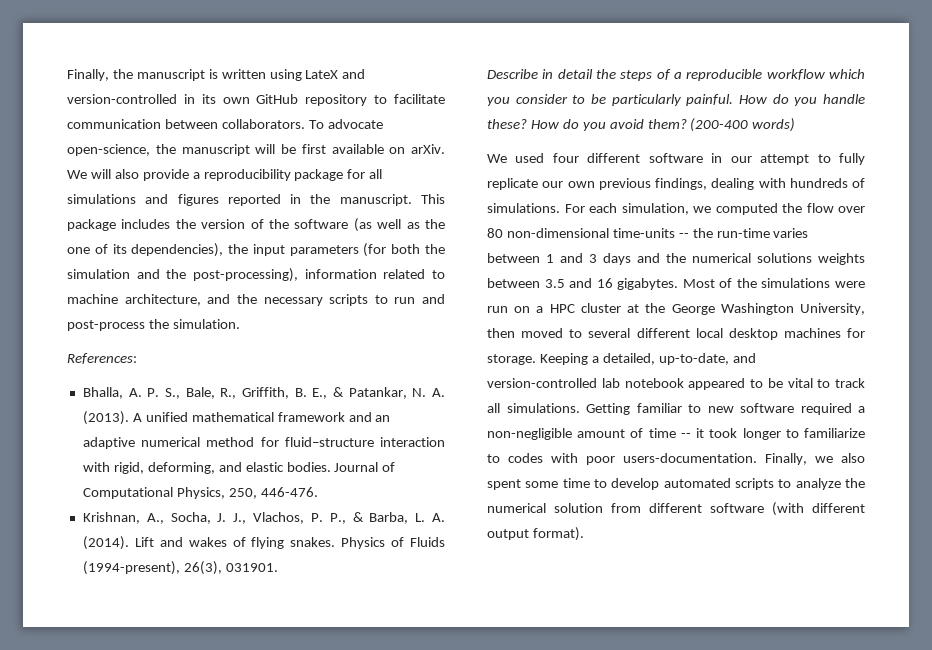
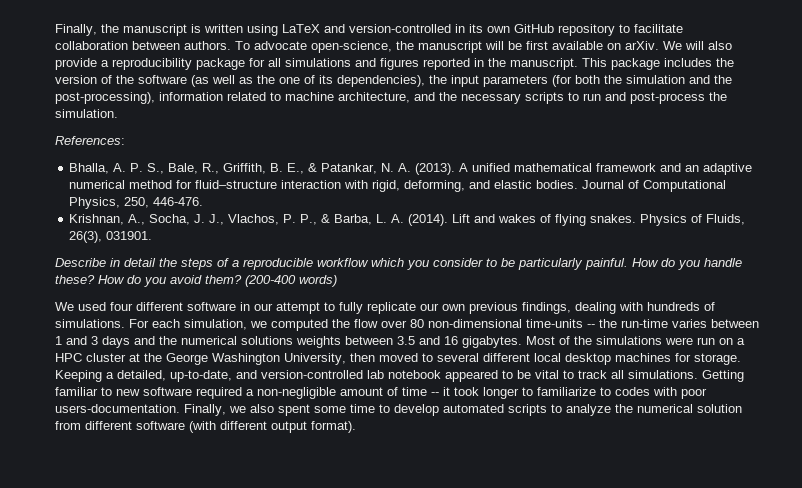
- Finally, the manuscript is written using LateX and version-controlled in its own GitHub repository to facilitate communication between collaborators.
+ Finally, the manuscript is written using LaTeX and version-controlled in its own GitHub repository to facilitate collaboration between authors.
- Physics of Fluids (1994-present), 26(3), 031901.
+ Physics of Fluids, 26(3), 031901.

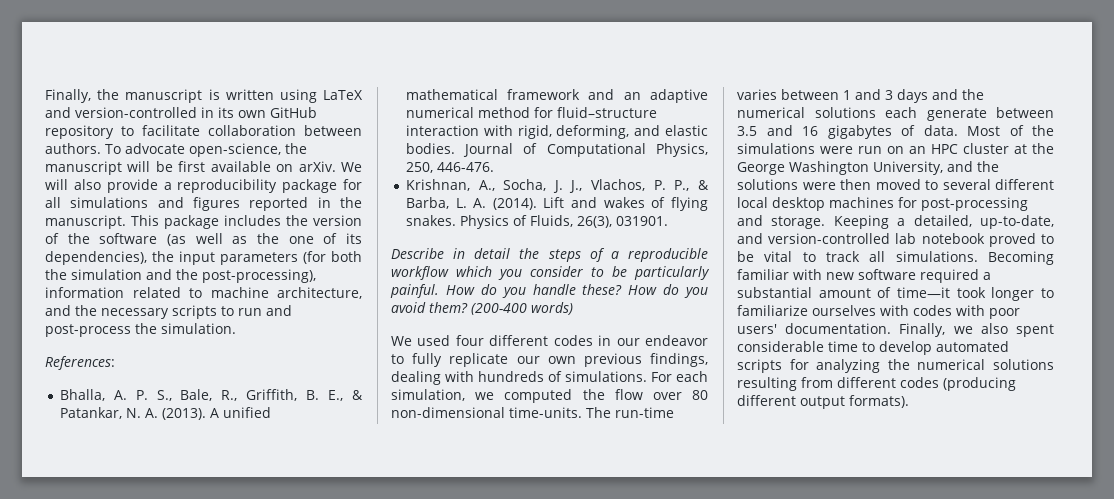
- We used four different software in our attempt to fully replicate our own previous findings, dealing with hundreds of simulations.
+ We used four different codes in our endeavor to fully replicate our own previous findings, dealing with hundreds of simulations.
- For each simulation, we computed the flow over 80 non-dimensional time-units -- the run-time varies between 1 and 3 days and the numerical solutions weights between 3.5 and 16 gigabytes.
+ For each simulation, we computed the flow over 80 non-dimensional time-units. The run-time varies between 1 and 3 days and the numerical solutions each generate between 3.5 and 16 gigabytes of data.
- Most of the simulations were run on a HPC cluster at the George Washington University, then moved to several different local desktop machines for storage.
+ Most of the simulations were run on an HPC cluster at the George Washington University, and the solutions were then moved to several different local desktop machines for post-processing and storage.
- Keeping a detailed, up-to-date, and version-controlled lab notebook appeared to be vital to track all simulations.
+ Keeping a detailed, up-to-date, and version-controlled lab notebook proved to be vital to track all simulations.
- Getting familiar to new software required a non-negligible amount of time -- it took longer to familiarize to codes with poor users-documentation.
+ Becoming familiar with new software required a substantial amount of time—it took longer to familiarize ourselves with codes with poor users' documentation.
- Finally, we also spent some time to develop automated scripts to analyze the numerical solution from different software (with different output format).
+ Finally, we also spent considerable time to develop automated scripts for analyzing the numerical solutions resulting from different codes (producing different output formats).

